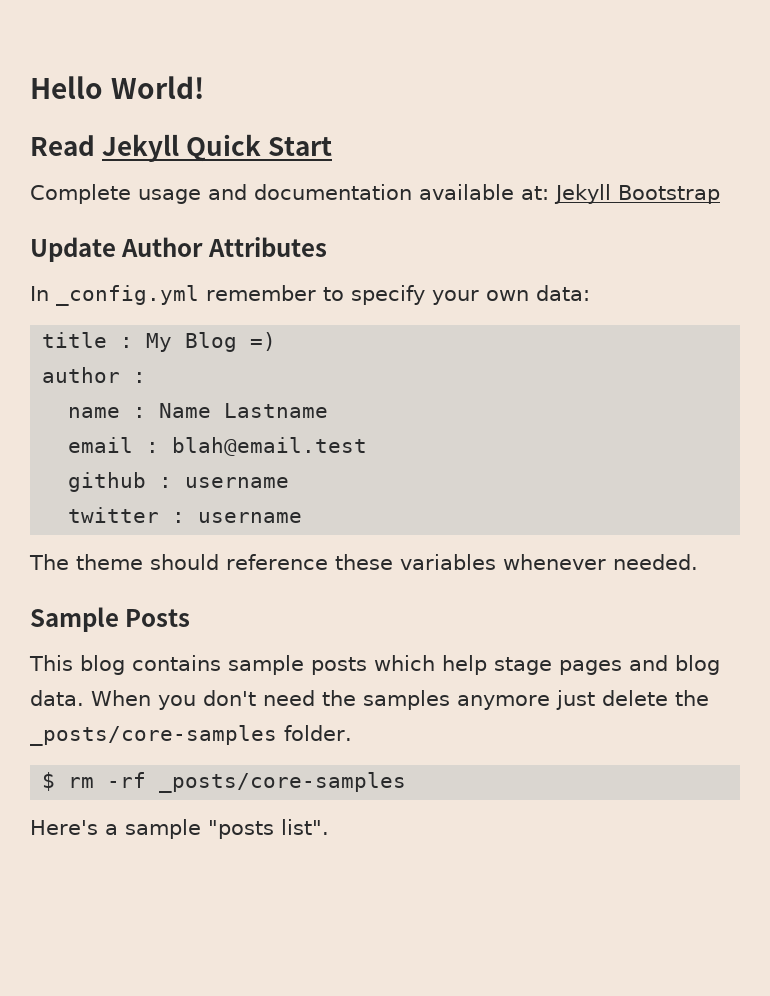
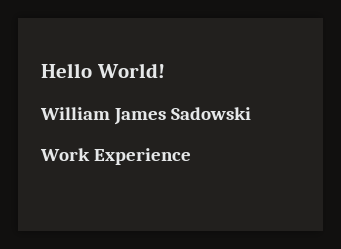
- Read Jekyll Quick Start
- Complete usage and documentation available at: Jekyll Bootstrap
- Update Author Attributes
- In _config.yml remember to specify your own data:
- title : My Blog =)
- author :
- name : Name Lastname
- email : blah@email.test
- github : username
- twitter : username
- The theme should reference these variables whenever needed.
- Sample Posts
- This blog contains sample posts which help stage pages and blog data. When you don't need the samples anymore just delete the _posts/core-samples folder.
- $ rm -rf _posts/core-samples
- Here's a sample "posts list".
+ William James Sadowski
+ Work Experience

